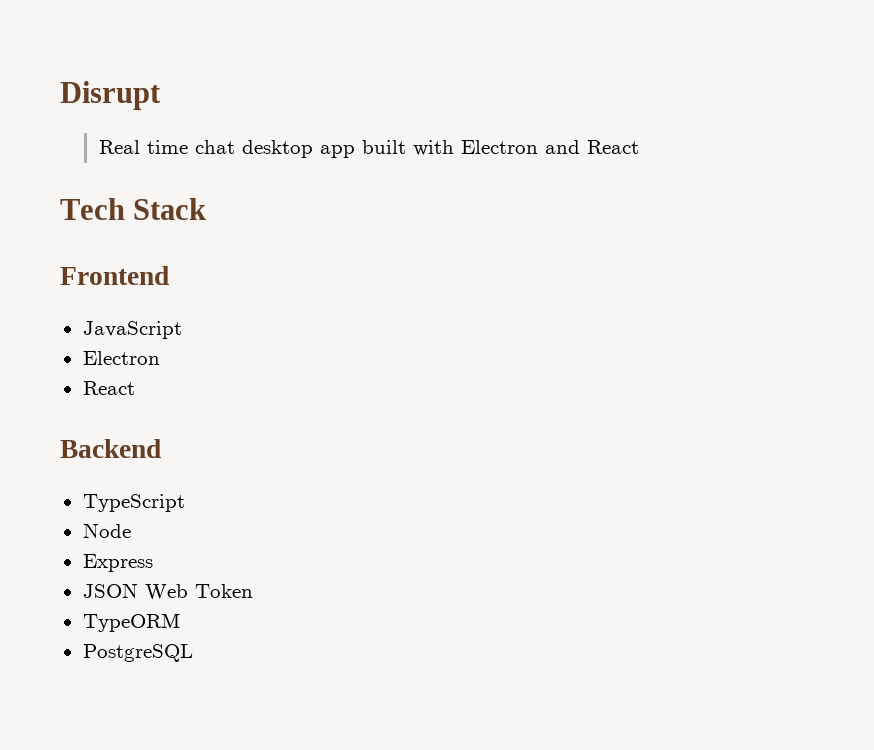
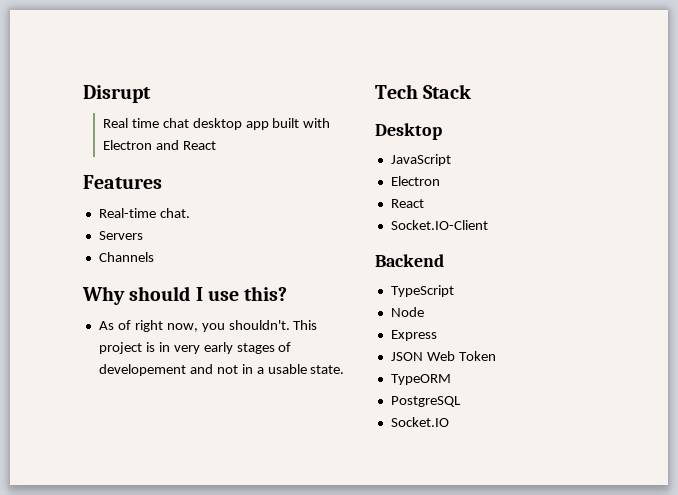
+ Features
+ Real-time chat.
+ Servers
+ Channels
+ Why should I use this?
+ As of right now, you shouldn't. This project is in very early stages of developement and not in a usable state.
- Frontend
+ Desktop
+ Socket.IO-Client
+ Socket.IO

